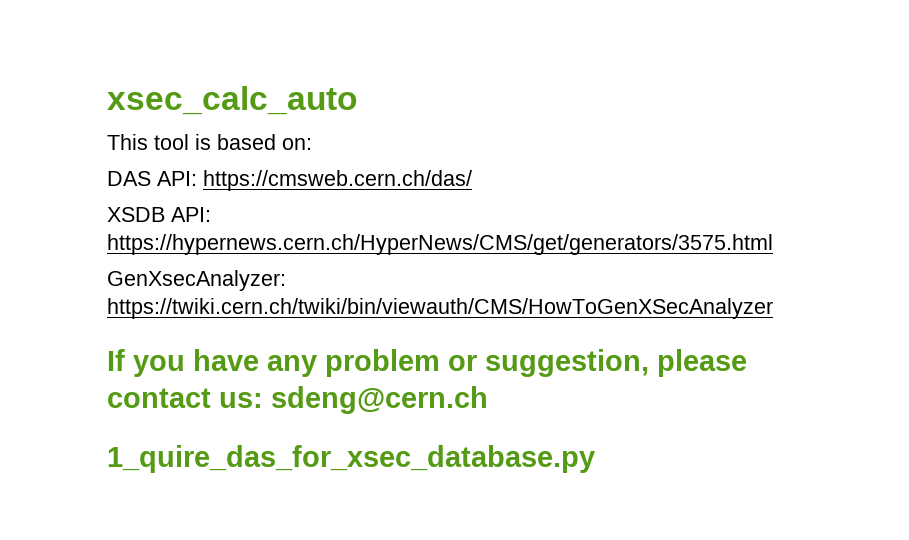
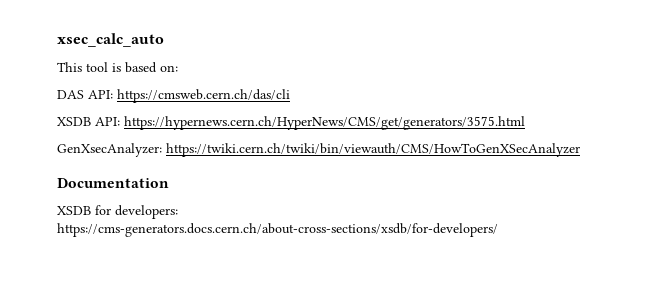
- DAS API: https://cmsweb.cern.ch/das/
+ DAS API: https://cmsweb.cern.ch/das/cli
- If you have any problem or suggestion, please contact us: sdeng@cern.ch
- 1_quire_das_for_xsec_database.py
+ Documentation
+ XSDB for developers: https://cms-generators.docs.cern.ch/about-cross-sections/xsdb/for-developers/

